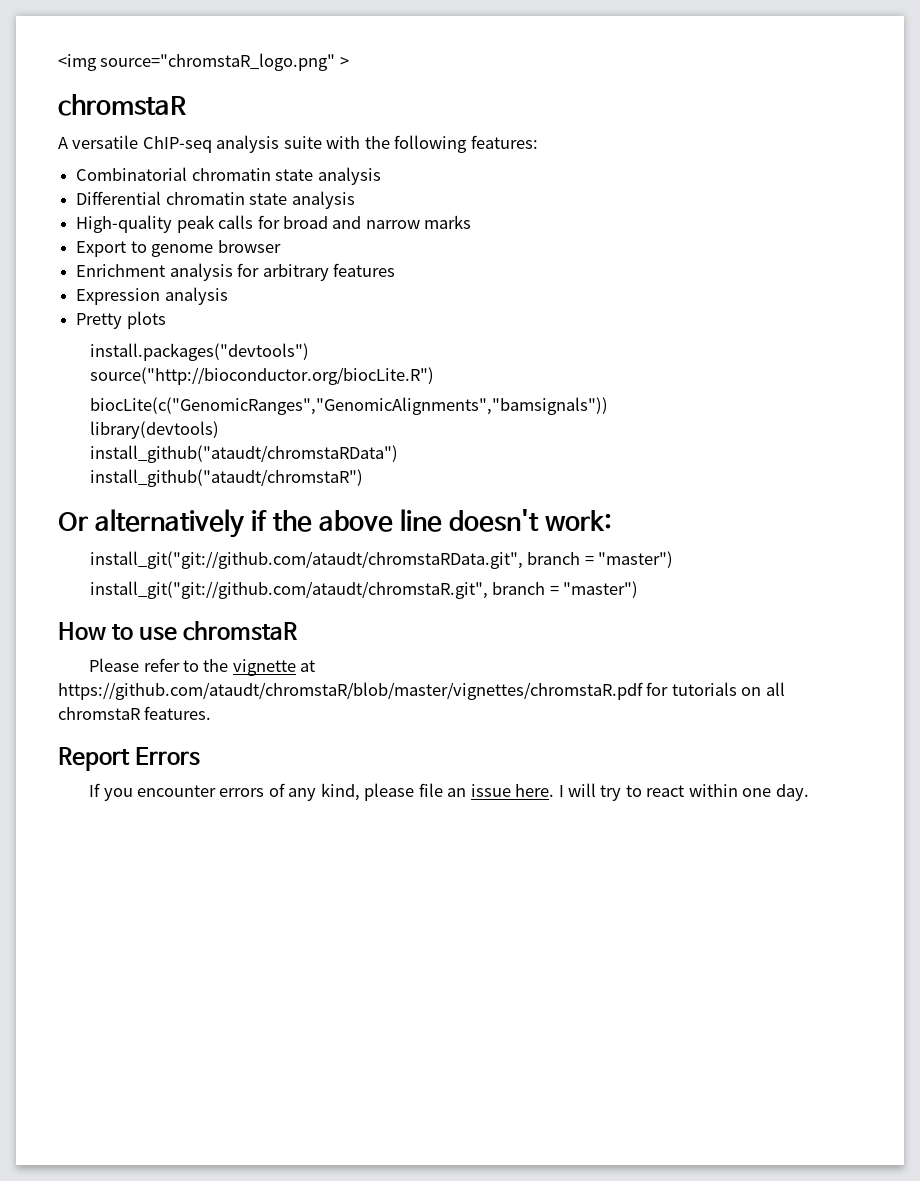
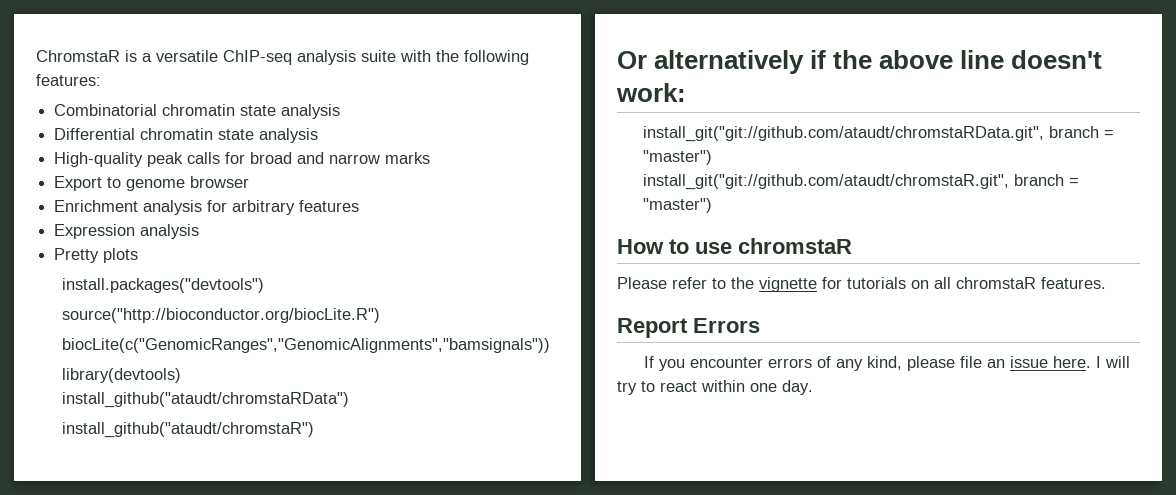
- <img source="chromstaR_logo.png" >
- chromstaR
- A versatile ChIP-seq analysis suite with the following features:
+ ChromstaR is a versatile ChIP-seq analysis suite with the following features:
- Please refer to the vignette at https://github.com/ataudt/chromstaR/blob/master/vignettes/chromstaR.pdf for tutorials on all chromstaR features.
+ Please refer to the vignette for tutorials on all chromstaR features.

